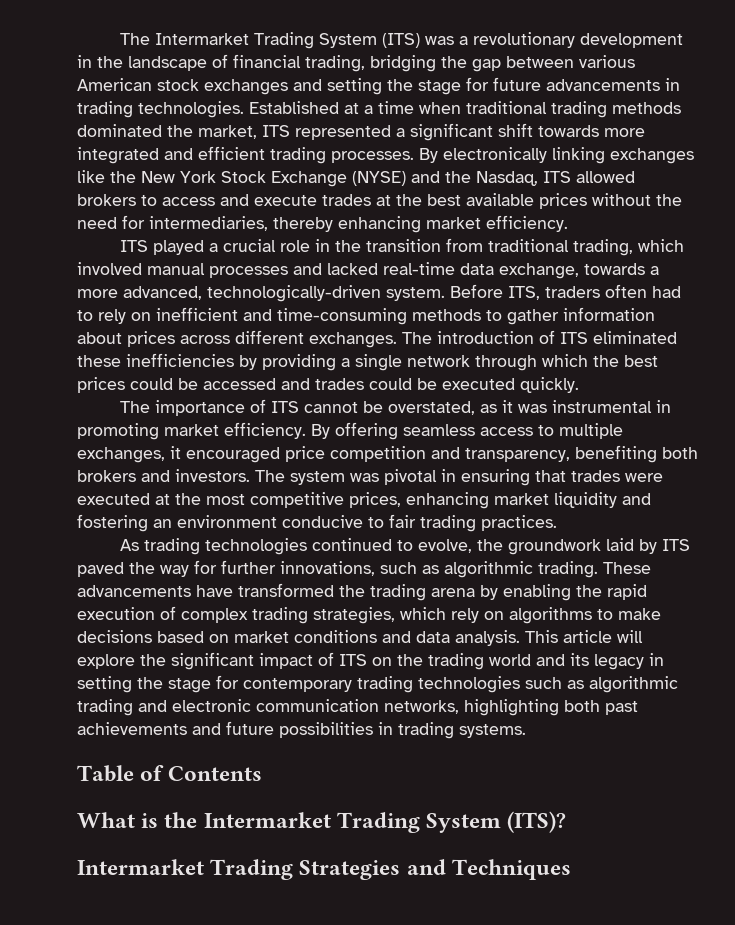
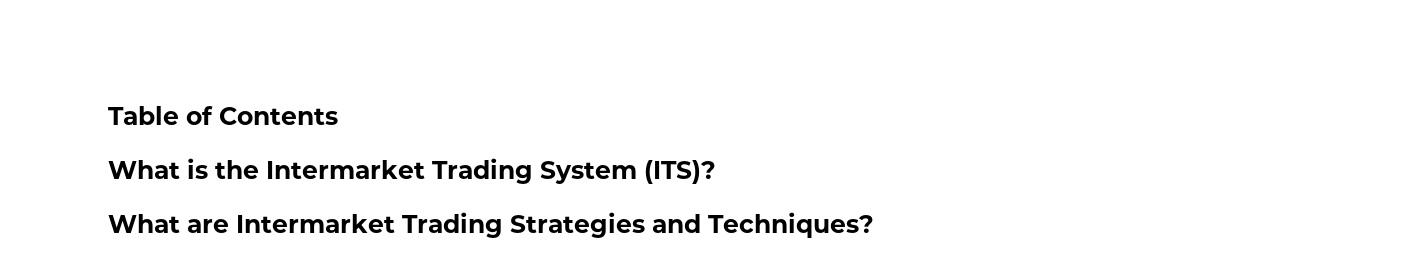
- The Intermarket Trading System (ITS) was a revolutionary development in the landscape of financial trading, bridging the gap between various American stock exchanges and setting the stage for future advancements in trading technologies. Established at a time when traditional trading methods dominated the market, ITS represented a significant shift towards more integrated and efficient trading processes. By electronically linking exchanges like the New York Stock Exchange (NYSE) and the Nasdaq, ITS allowed brokers to access and execute trades at the best available prices without the need for intermediaries, thereby enhancing market efficiency.
- ITS played a crucial role in the transition from traditional trading, which involved manual processes and lacked real-time data exchange, towards a more advanced, technologically-driven system. Before ITS, traders often had to rely on inefficient and time-consuming methods to gather information about prices across different exchanges. The introduction of ITS eliminated these inefficiencies by providing a single network through which the best prices could be accessed and trades could be executed quickly.
- The importance of ITS cannot be overstated, as it was instrumental in promoting market efficiency. By offering seamless access to multiple exchanges, it encouraged price competition and transparency, benefiting both brokers and investors. The system was pivotal in ensuring that trades were executed at the most competitive prices, enhancing market liquidity and fostering an environment conducive to fair trading practices.
- As trading technologies continued to evolve, the groundwork laid by ITS paved the way for further innovations, such as algorithmic trading. These advancements have transformed the trading arena by enabling the rapid execution of complex trading strategies, which rely on algorithms to make decisions based on market conditions and data analysis. This article will explore the significant impact of ITS on the trading world and its legacy in setting the stage for contemporary trading technologies such as algorithmic trading and electronic communication networks, highlighting both past achievements and future possibilities in trading systems.
- Intermarket Trading Strategies and Techniques
+ What are Intermarket Trading Strategies and Techniques?

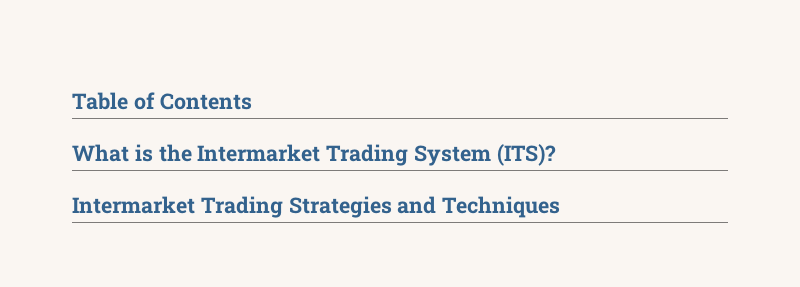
- What are Intermarket Trading Strategies and Techniques?
+ Intermarket Trading Strategies and Techniques

